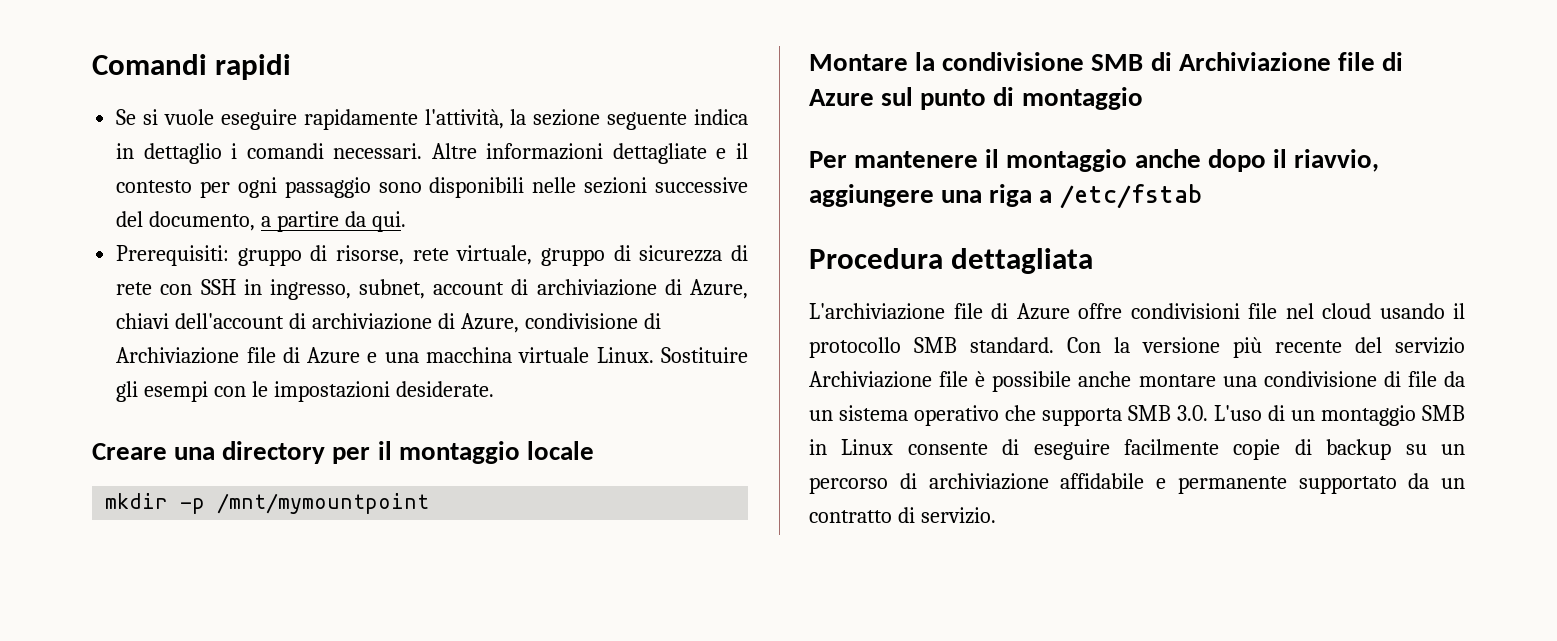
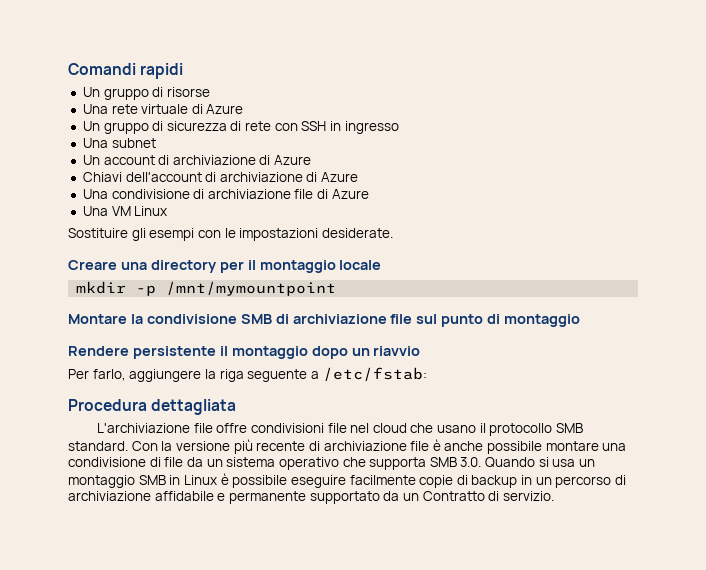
- Se si vuole eseguire rapidamente l'attività, la sezione seguente indica in dettaglio i comandi necessari. Altre informazioni dettagliate e il contesto per ogni passaggio sono disponibili nelle sezioni successive del documento, a partire da qui.
- Prerequisiti: gruppo di risorse, rete virtuale, gruppo di sicurezza di rete con SSH in ingresso, subnet, account di archiviazione di Azure, chiavi dell'account di archiviazione di Azure, condivisione di Archiviazione file di Azure e una macchina virtuale Linux. Sostituire gli esempi con le impostazioni desiderate.
+ Un gruppo di risorse
+ Una rete virtuale di Azure
+ Un gruppo di sicurezza di rete con SSH in ingresso
+ Una subnet
+ Un account di archiviazione di Azure
+ Chiavi dell'account di archiviazione di Azure
+ Una condivisione di archiviazione file di Azure
+ Una VM Linux
+ Sostituire gli esempi con le impostazioni desiderate.
- Montare la condivisione SMB di Archiviazione file di Azure sul punto di montaggio
+ Montare la condivisione SMB di archiviazione file sul punto di montaggio
- Per mantenere il montaggio anche dopo il riavvio, aggiungere una riga a /etc/fstab
+ Rendere persistente il montaggio dopo un riavvio
+ Per farlo, aggiungere la riga seguente a /etc/fstab:
- L'archiviazione file di Azure offre condivisioni file nel cloud usando il protocollo SMB standard.
+ L'archiviazione file offre condivisioni file nel cloud che usano il protocollo SMB standard.
- Con la versione più recente del servizio Archiviazione file è possibile anche montare una condivisione di file da un sistema operativo che supporta SMB 3.0. L'uso di un montaggio SMB in Linux consente di eseguire facilmente copie di backup su un percorso di archiviazione affidabile e permanente supportato da un contratto di servizio.
+ Con la versione più recente di archiviazione file è anche possibile montare una condivisione di file da un sistema operativo che supporta SMB 3.0. Quando si usa un montaggio SMB in Linux è possibile eseguire facilmente copie di backup in un percorso di archiviazione affidabile e permanente supportato da un Contratto di servizio.

